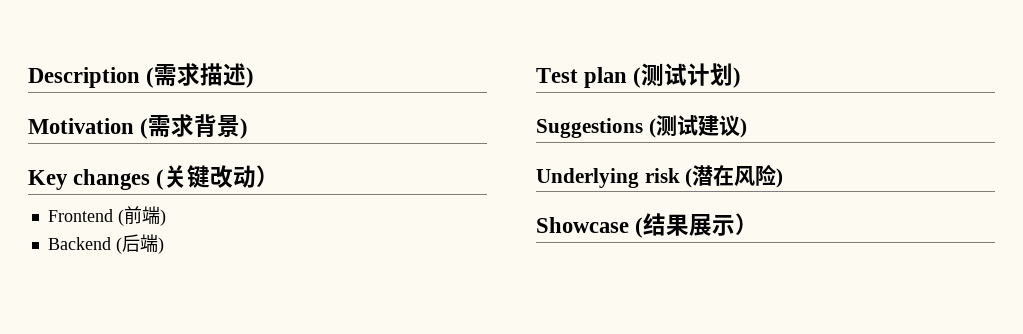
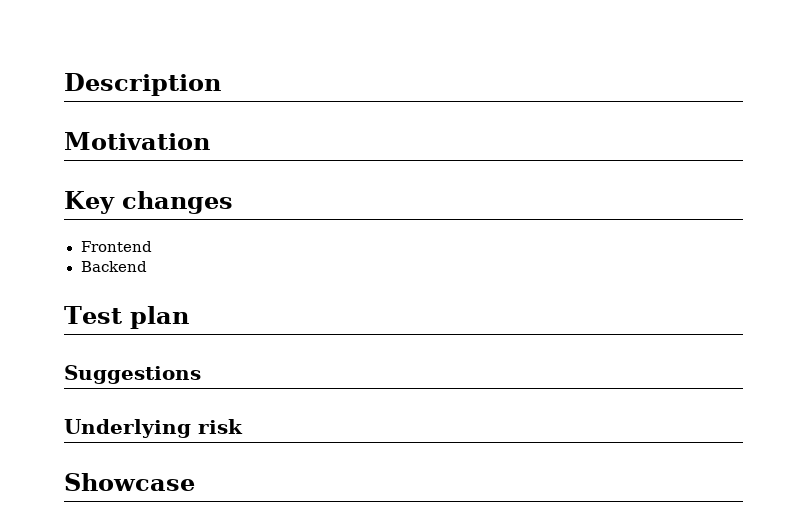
- Description (需求描述)
- Motivation (需求背景)
- Key changes (关键改动）
- Frontend (前端)
- Backend (后端)
- Test plan (测试计划)
- Suggestions (测试建议)
- Underlying risk (潜在风险)
- Showcase (结果展示）
+ Description
+ Motivation
+ Key changes
+ Frontend
+ Backend
+ Test plan
+ Suggestions
+ Underlying risk
+ Showcase

